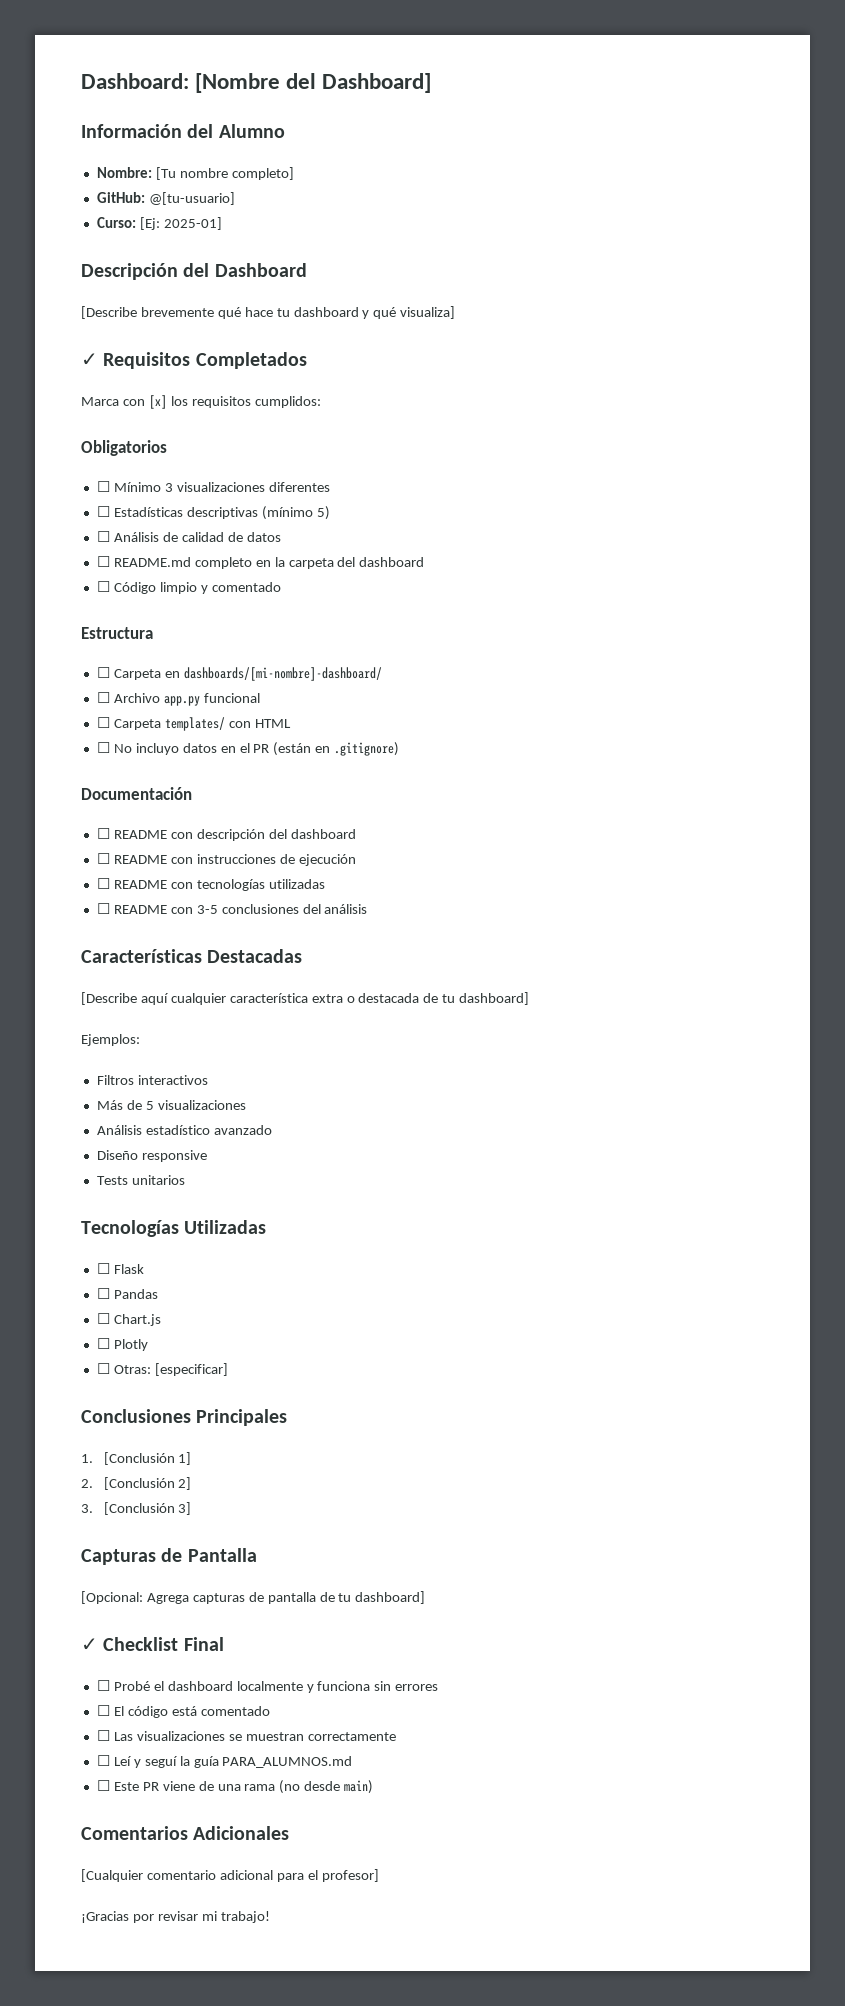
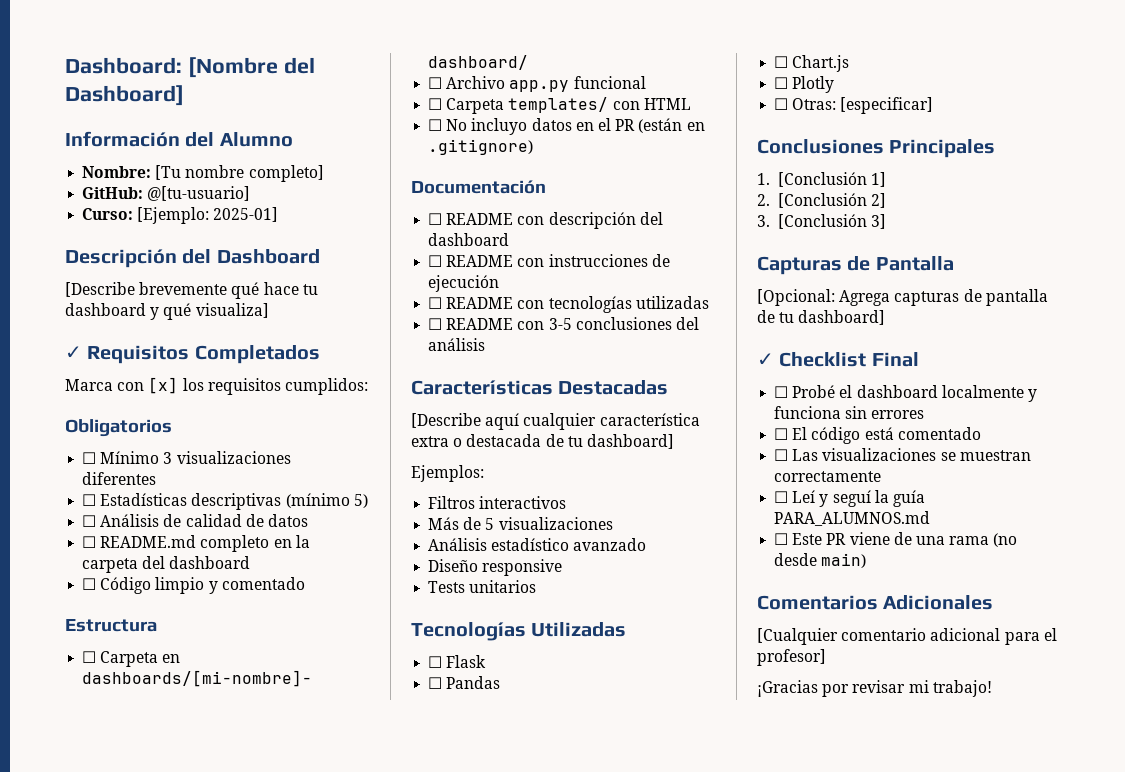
- Curso: [Ej: 2025-01]
+ Curso: [Ejemplo: 2025-01]

